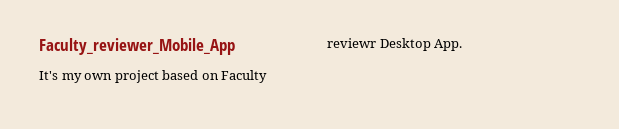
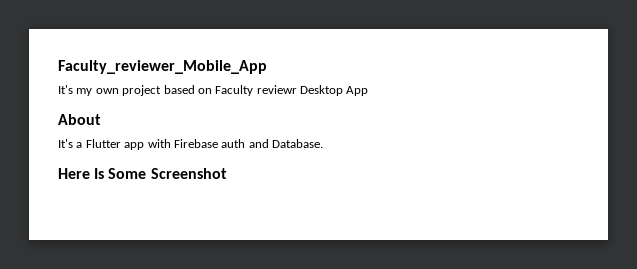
- It's my own project based on Faculty reviewr Desktop App.
+ It's my own project based on Faculty reviewr Desktop App
+ About
+ It's a Flutter app with Firebase auth and Database.
+ Here Is Some Screenshot

